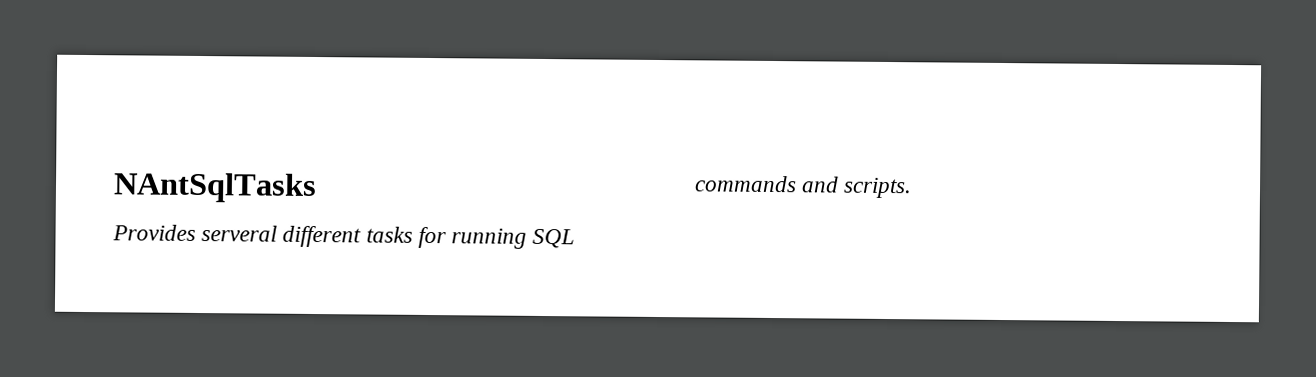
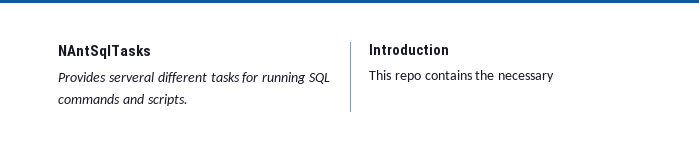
+ Introduction
+ This repo contains the necessary

